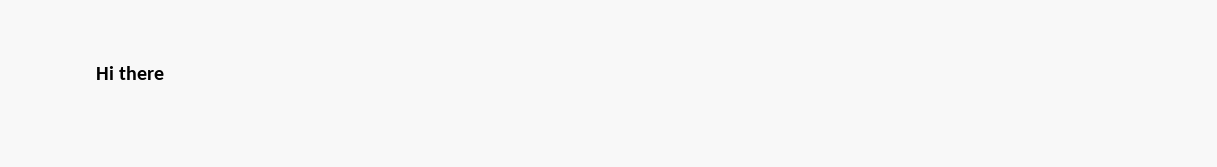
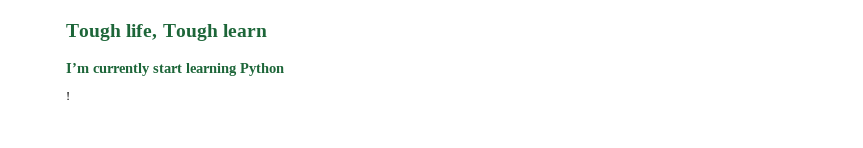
- Hi there
+ Tough life, Tough learn
+ I’m currently start learning Python
+ !

